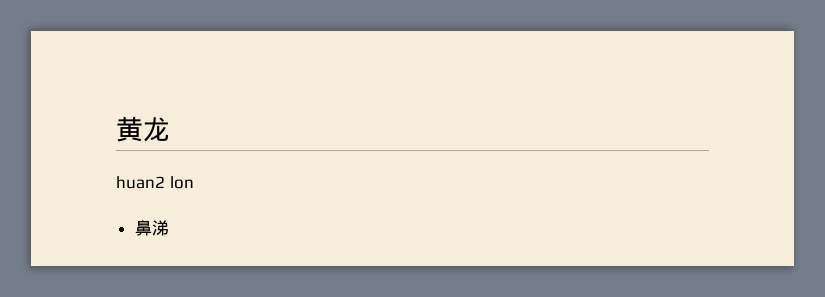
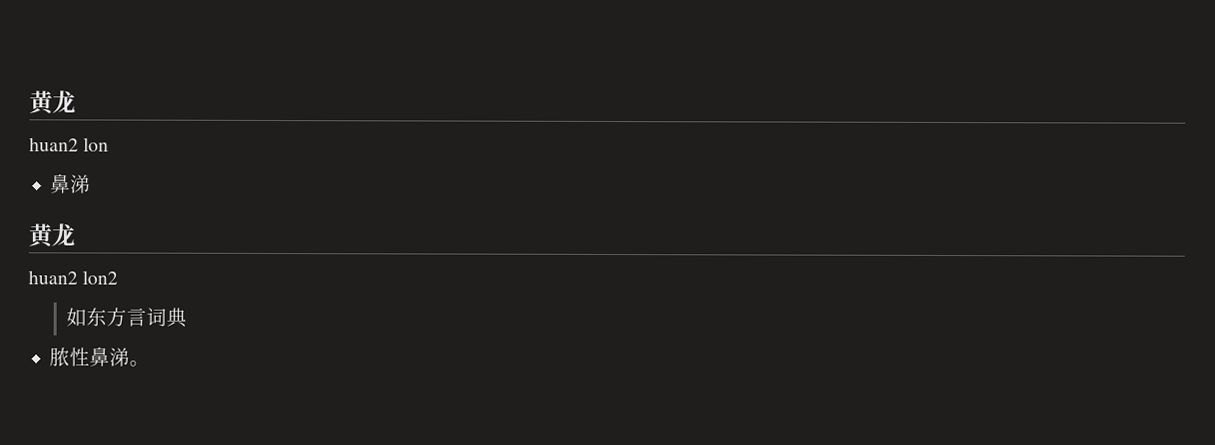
  huan2 lon
  鼻涕
+ 黄龙
+ huan2 lon2
+ 如东方言词典
+ 脓性鼻涕。

